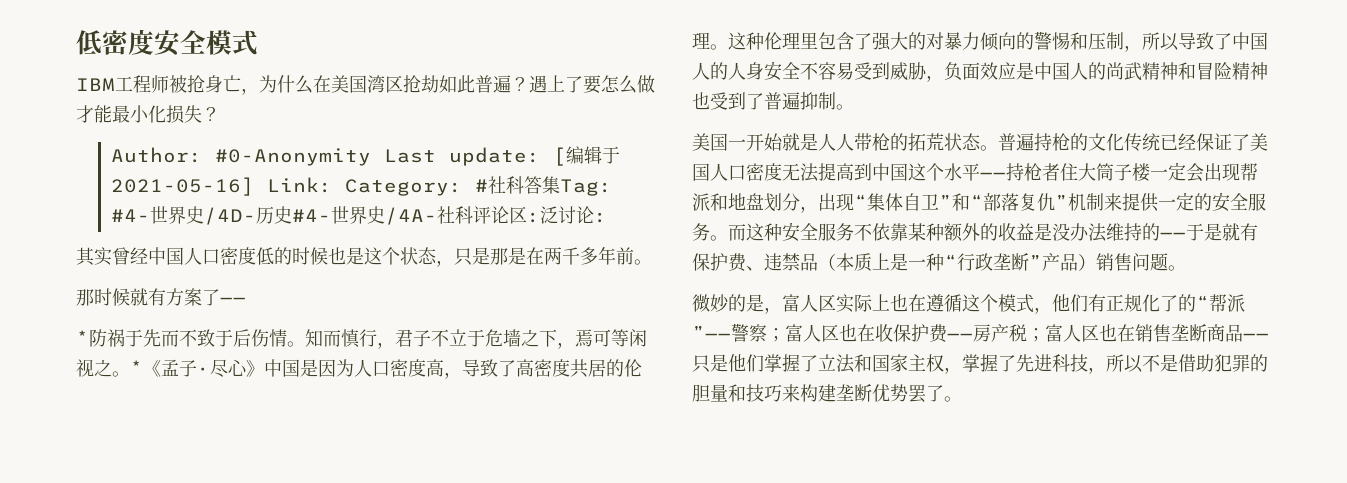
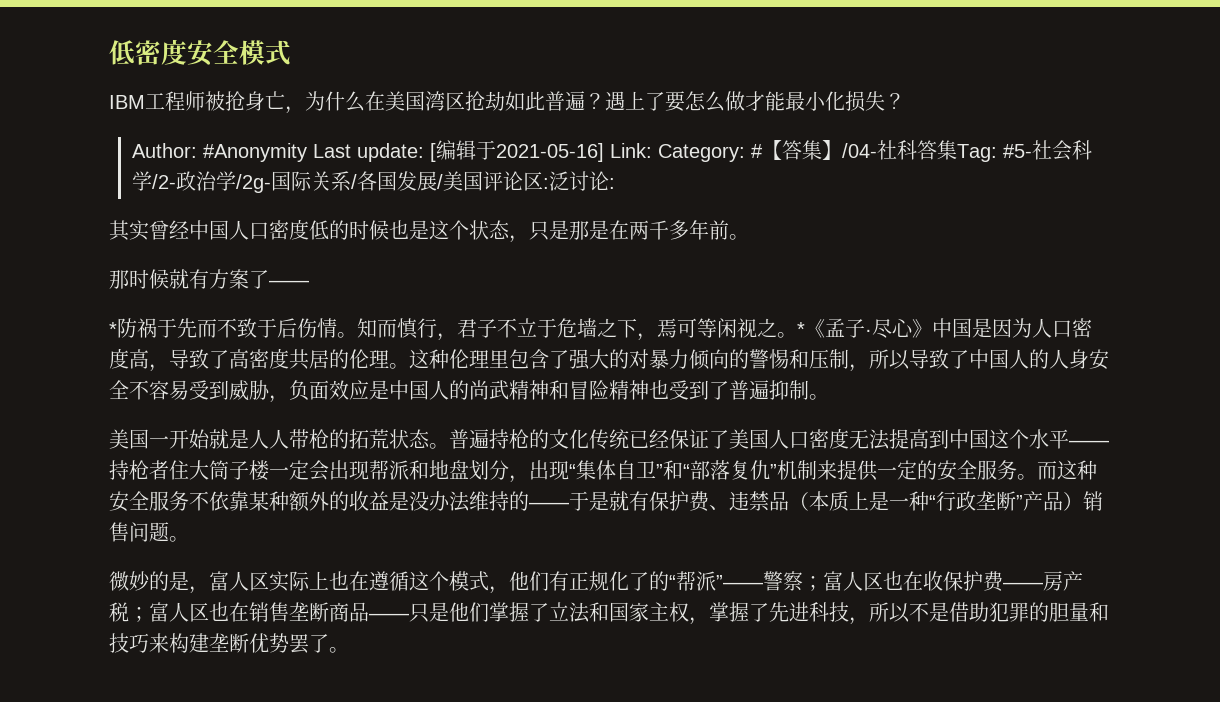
- Author: #0-Anonymity Last update: [编辑于2021-05-16] Link: Category: #社科答集Tag: #4-世界史/4D-历史#4-世界史/4A-社科评论区:泛讨论:
+ Author: #Anonymity Last update: [编辑于2021-05-16] Link: Category: #【答集】/04-社科答集Tag: #5-社会科学/2-政治学/2g-国际关系/各国发展/美国评论区:泛讨论:

